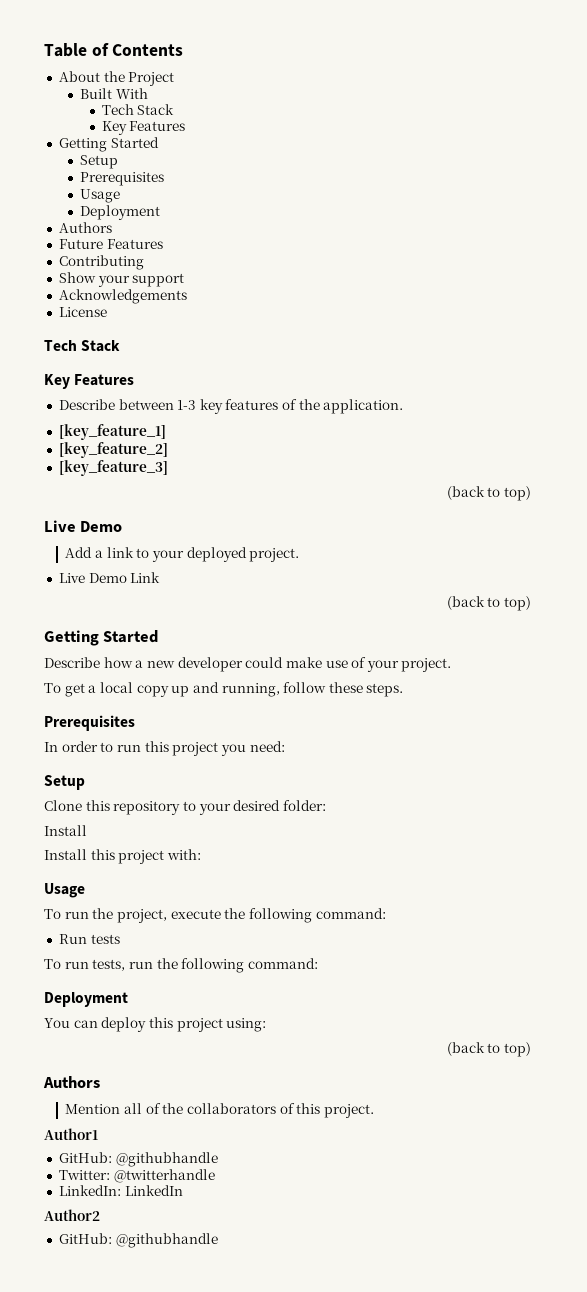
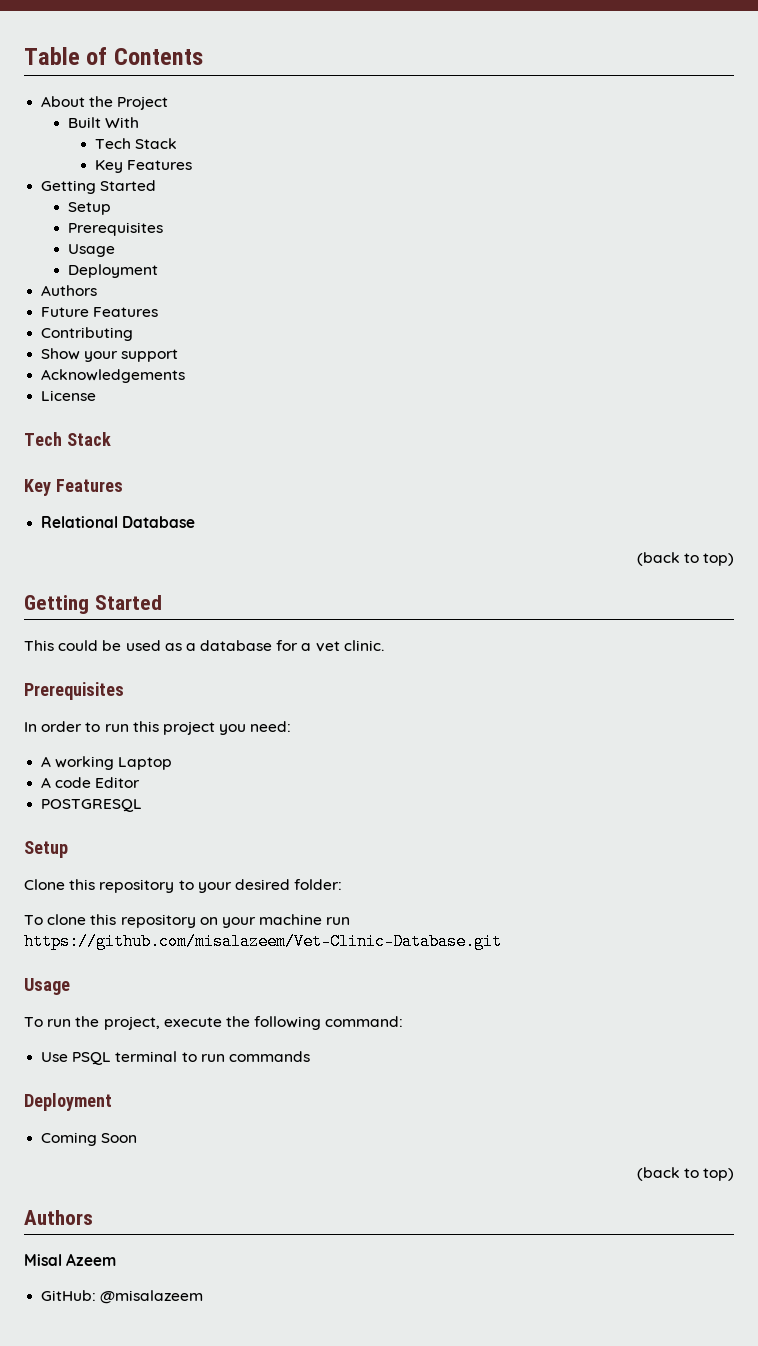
- Describe between 1-3 key features of the application.
- [key_feature_1]
- [key_feature_2]
- [key_feature_3]
- (back to top)
- Live Demo
- Add a link to your deployed project.
- Live Demo Link
+ Relational Database
- Describe how a new developer could make use of your project.
- To get a local copy up and running, follow these steps.
+ This could be used as a database for a vet clinic.
+ A working Laptop
+ A code Editor
+ POSTGRESQL
  Clone this repository to your desired folder:
- Install
- Install this project with:
+ To clone this repository on your machine run https://github.com/misalazeem/Vet-Clinic-Database.git
- Run tests
- To run tests, run the following command:
+ Use PSQL terminal to run commands
  Deployment
- You can deploy this project using:
+ Coming Soon
  (back to top)
  Authors
- Mention all of the collaborators of this project.
- Author1
- GitHub: @githubhandle
- Twitter: @twitterhandle
- LinkedIn: LinkedIn
- Author2
- GitHub: @githubhandle
+ Misal Azeem
+ GitHub: @misalazeem

